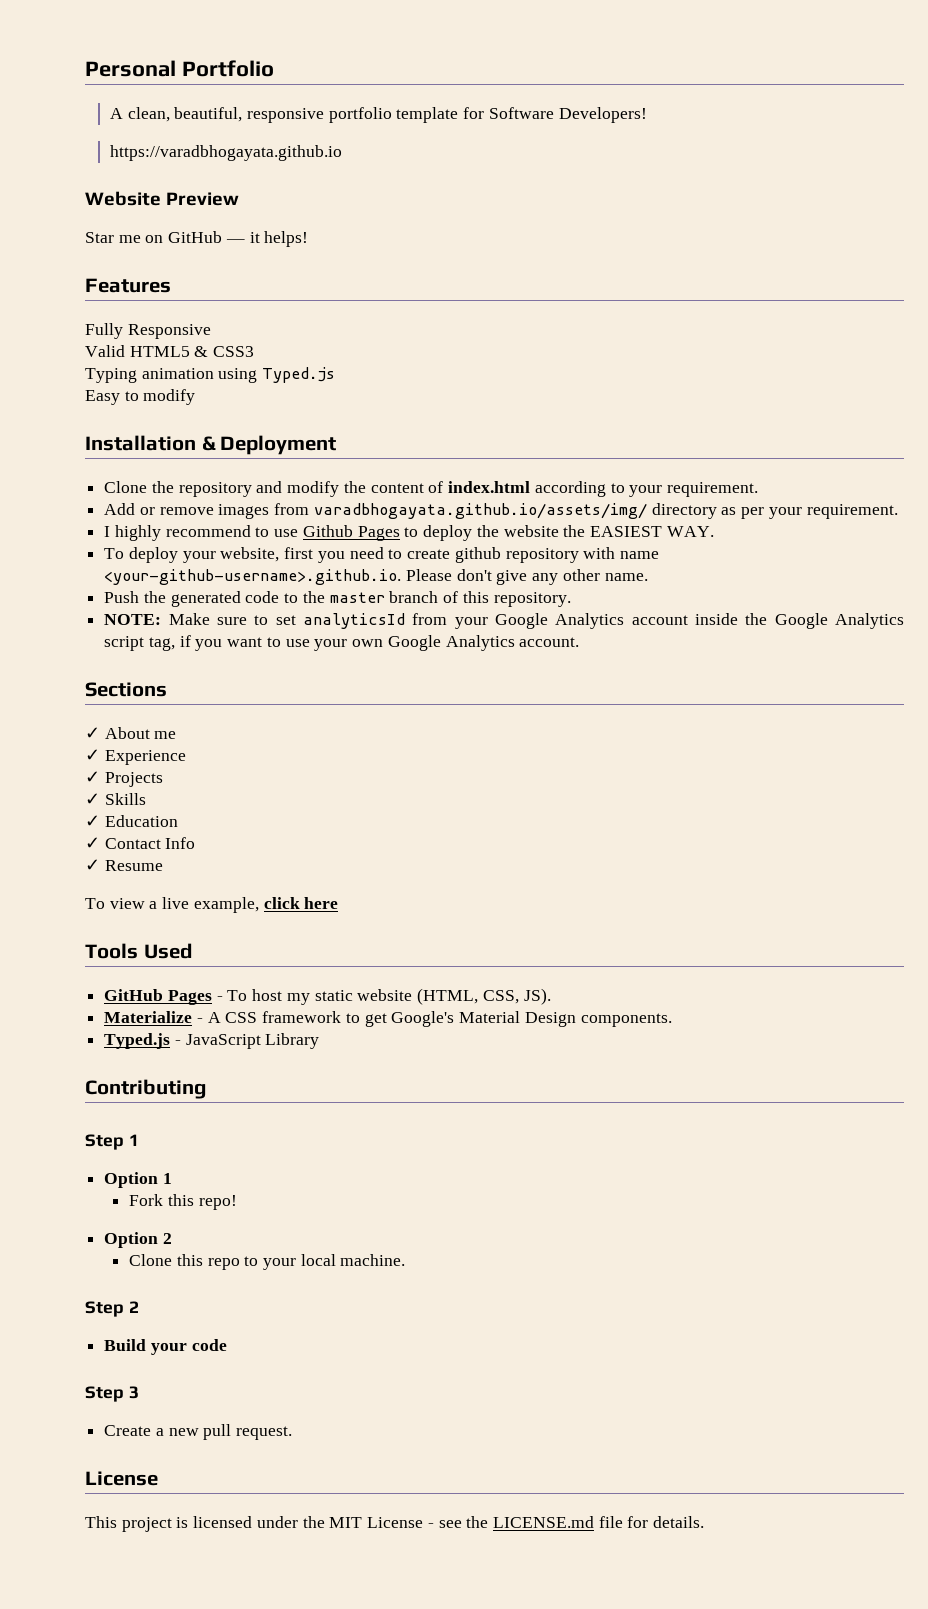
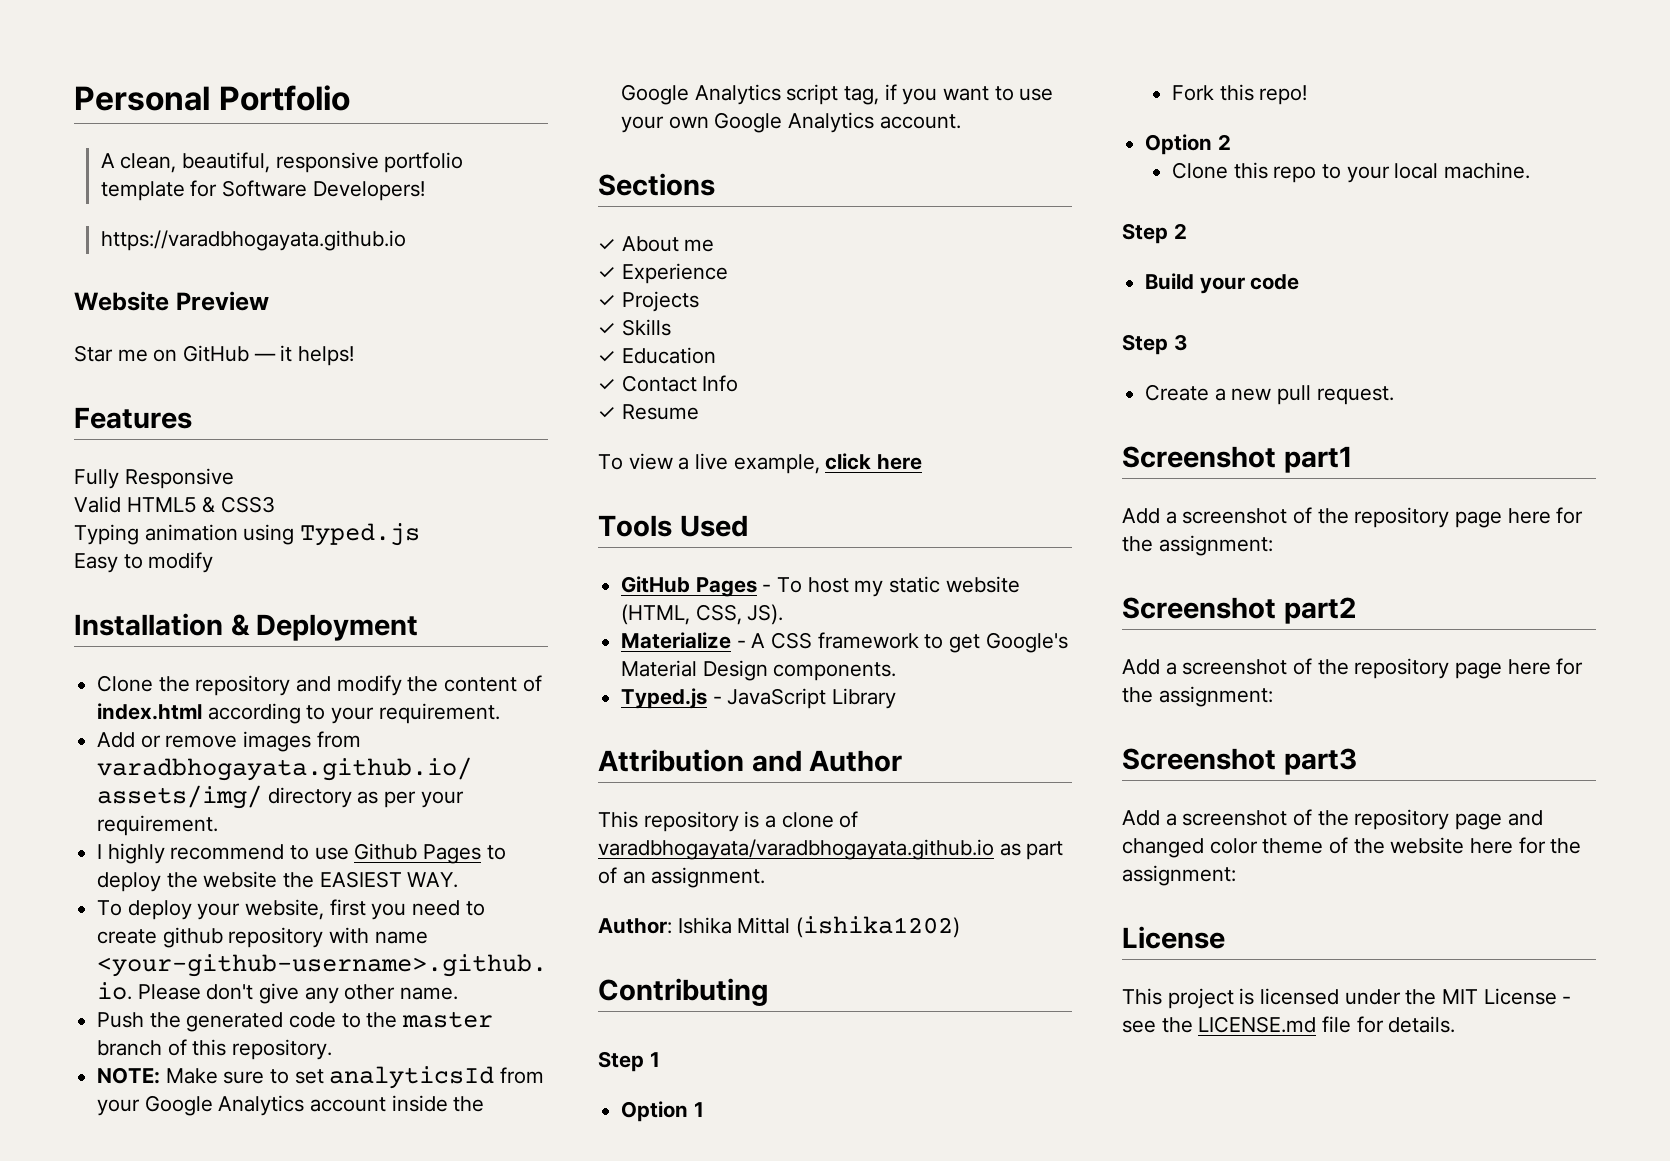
+ Attribution and Author
+ This repository is a clone of varadbhogayata/varadbhogayata.github.io as part of an assignment.
+ Author: Ishika Mittal (ishika1202)
+ Screenshot part1
+ Add a screenshot of the repository page here for the assignment:
+ Screenshot part2
+ Add a screenshot of the repository page here for the assignment:
+ Screenshot part3
+ Add a screenshot of the repository page and changed color theme of the website here for the assignment:

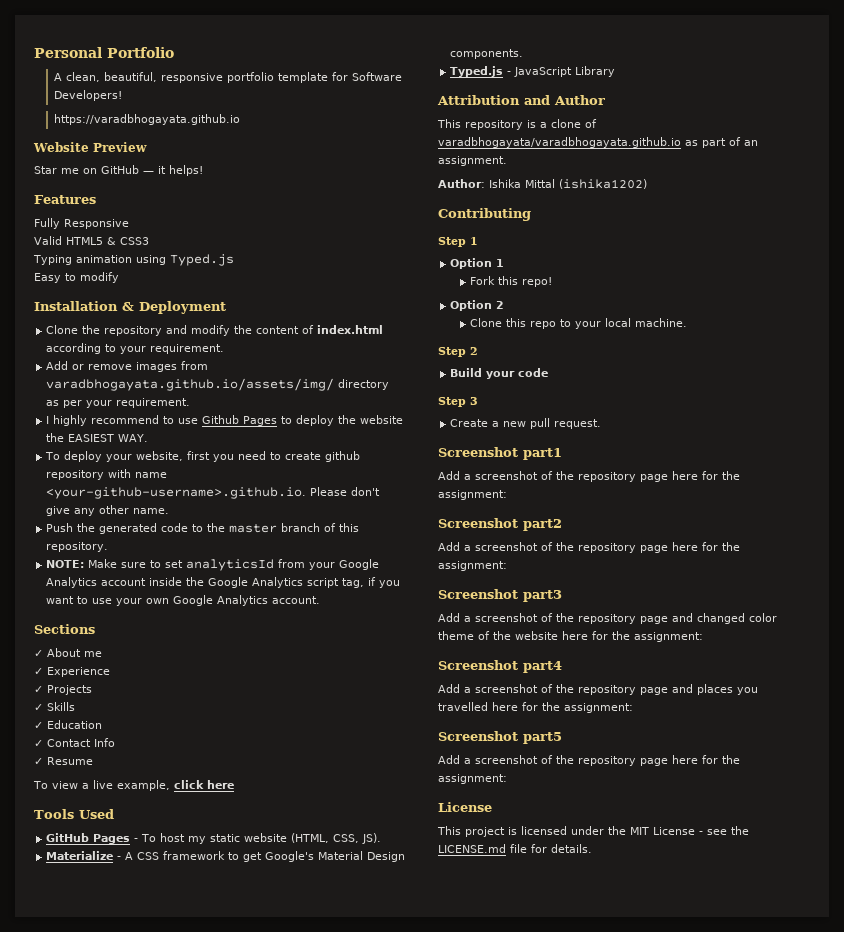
+ Screenshot part4
+ Add a screenshot of the repository page and places you travelled here for the assignment:
+ Screenshot part5
+ Add a screenshot of the repository page here for the assignment:

